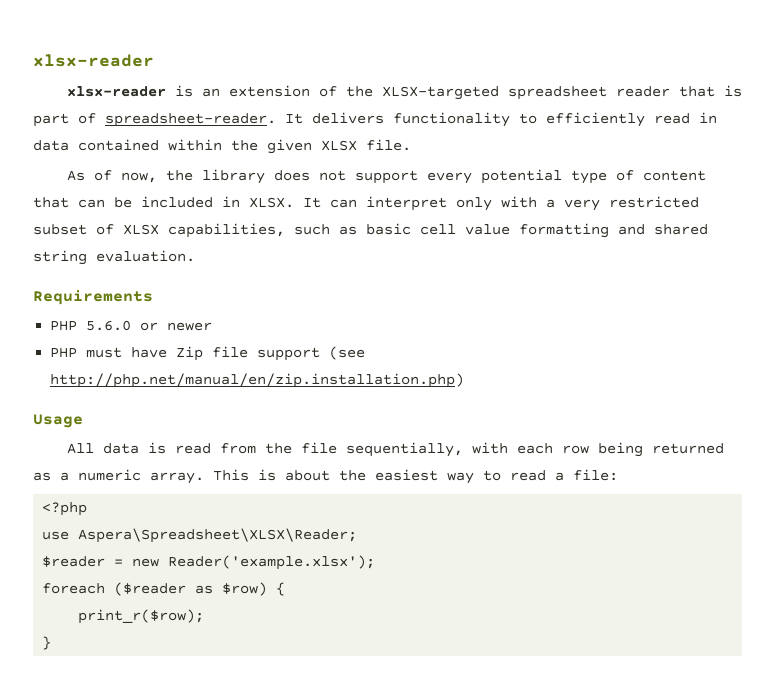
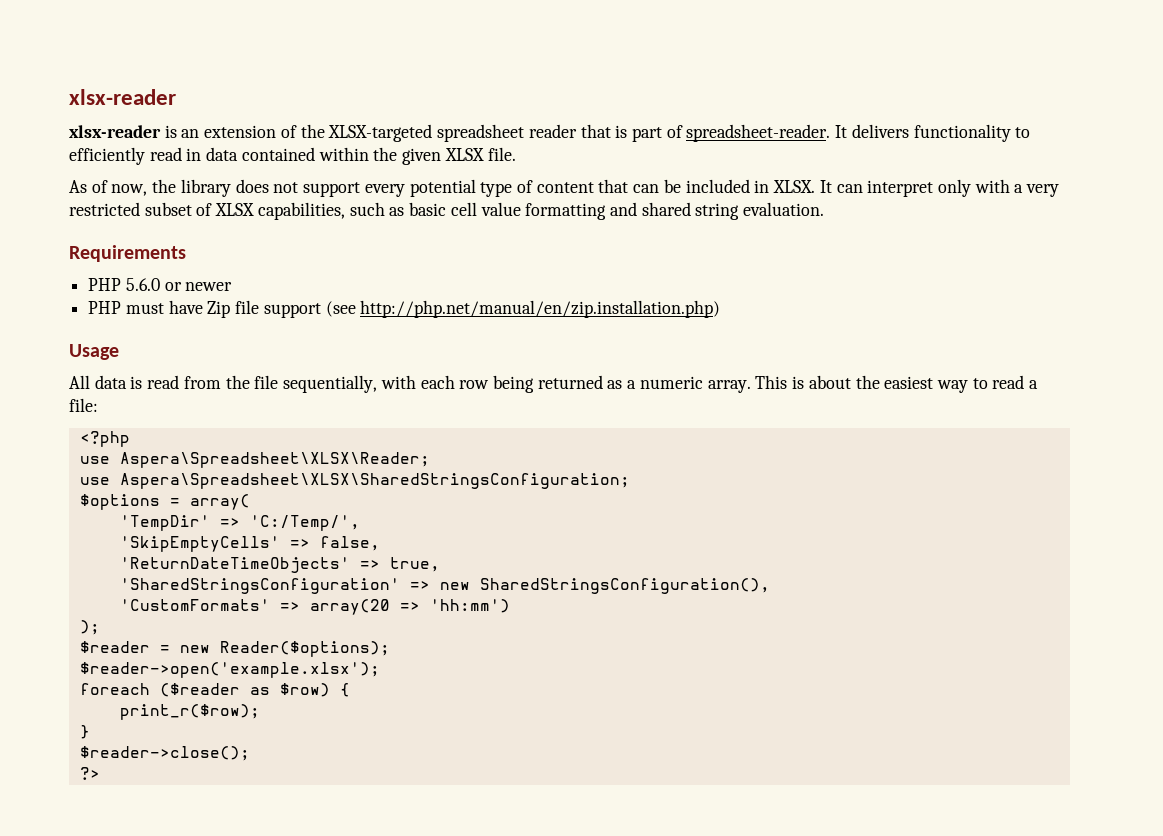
+ use Aspera\Spreadsheet\XLSX\SharedStringsConfiguration;
+ $options = array(
+ 'TempDir' => 'C:/Temp/',
+ 'SkipEmptyCells' => false,
+ 'ReturnDateTimeObjects' => true,
+ 'SharedStringsConfiguration' => new SharedStringsConfiguration(),
+ 'CustomFormats' => array(20 => 'hh:mm')
+ );
- $reader = new Reader('example.xlsx');
+ $reader = new Reader($options);
+ $reader->open('example.xlsx');
+ $reader->close();
+ ?>

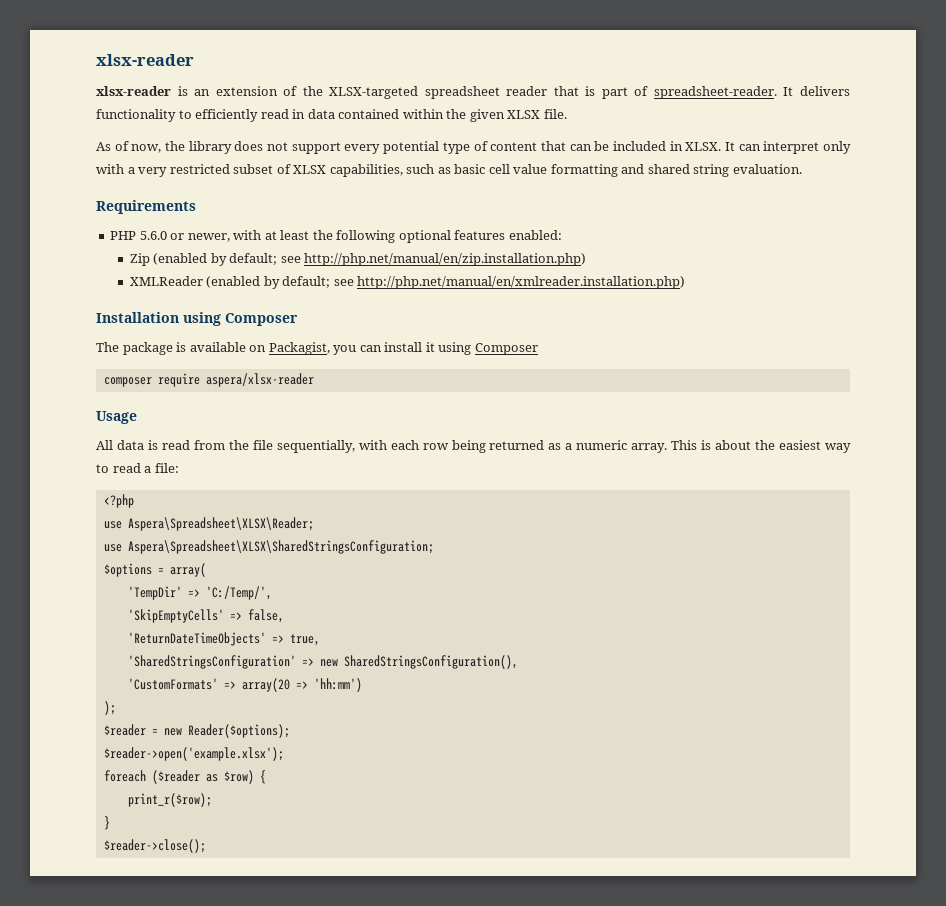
- PHP 5.6.0 or newer
- PHP must have Zip file support (see http://php.net/manual/en/zip.installation.php)
+ PHP 5.6.0 or newer, with at least the following optional features enabled:
+ Zip (enabled by default; see http://php.net/manual/en/zip.installation.php)
+ XMLReader (enabled by default; see http://php.net/manual/en/xmlreader.installation.php)
+ Installation using Composer
+ The package is available on Packagist, you can install it using Composer
+ composer require aspera/xlsx-reader
- ?>

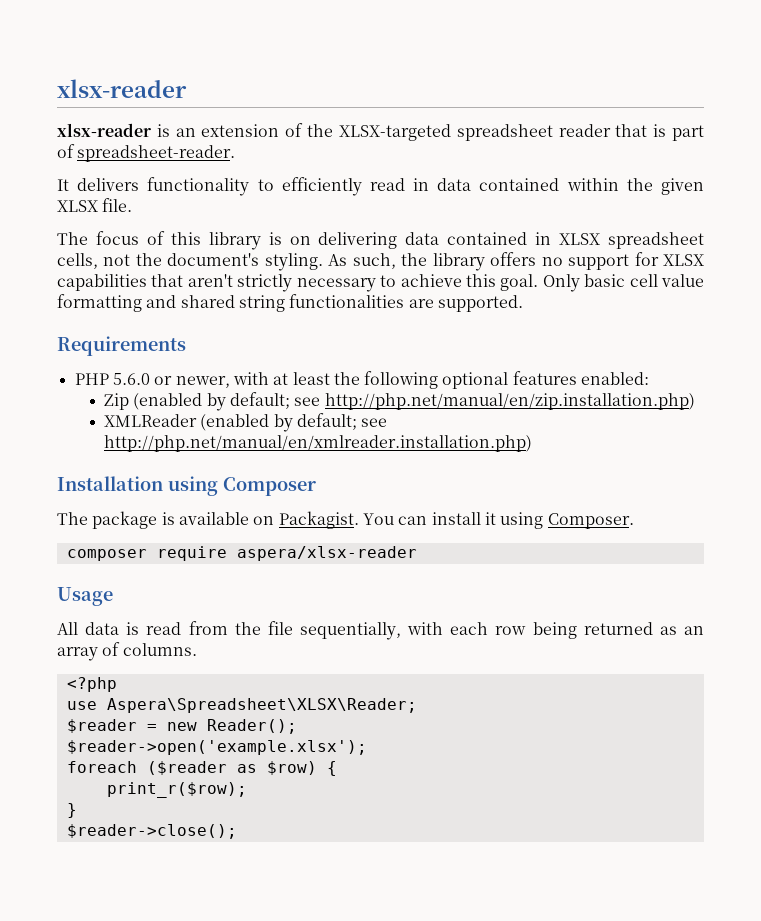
- xlsx-reader is an extension of the XLSX-targeted spreadsheet reader that is part of spreadsheet-reader. It delivers functionality to efficiently read in data contained within the given XLSX file.
+ xlsx-reader is an extension of the XLSX-targeted spreadsheet reader that is part of spreadsheet-reader.
+ It delivers functionality to efficiently read in data contained within the given XLSX file.
- As of now, the library does not support every potential type of content that can be included in XLSX. It can interpret only with a very restricted subset of XLSX capabilities, such as basic cell value formatting and shared string evaluation.
+ The focus of this library is on delivering data contained in XLSX spreadsheet cells, not the document's styling. As such, the library offers no support for XLSX capabilities that aren't strictly necessary to achieve this goal. Only basic cell value formatting and shared string functionalities are supported.
- The package is available on Packagist, you can install it using Composer
+ The package is available on Packagist. You can install it using Composer.
- All data is read from the file sequentially, with each row being returned as a numeric array. This is about the easiest way to read a file:
+ All data is read from the file sequentially, with each row being returned as an array of columns.
  <?php
  use Aspera\Spreadsheet\XLSX\Reader;
- use Aspera\Spreadsheet\XLSX\SharedStringsConfiguration;
- $options = array(
- 'TempDir' => 'C:/Temp/',
- 'SkipEmptyCells' => false,
- 'ReturnDateTimeObjects' => true,
- 'SharedStringsConfiguration' => new SharedStringsConfiguration(),
- 'CustomFormats' => array(20 => 'hh:mm')
- );
- $reader = new Reader($options);
+ $reader = new Reader();

